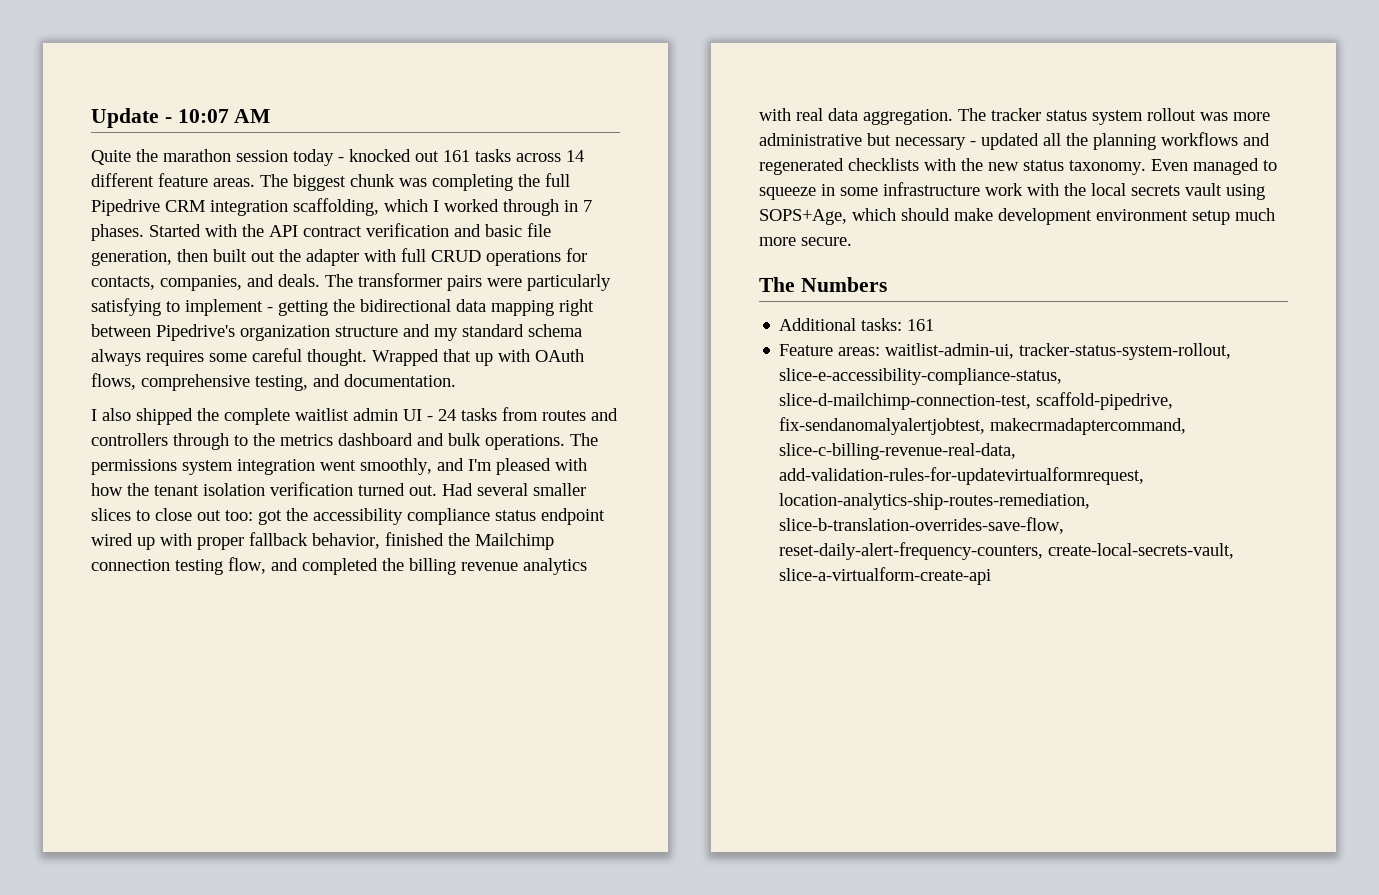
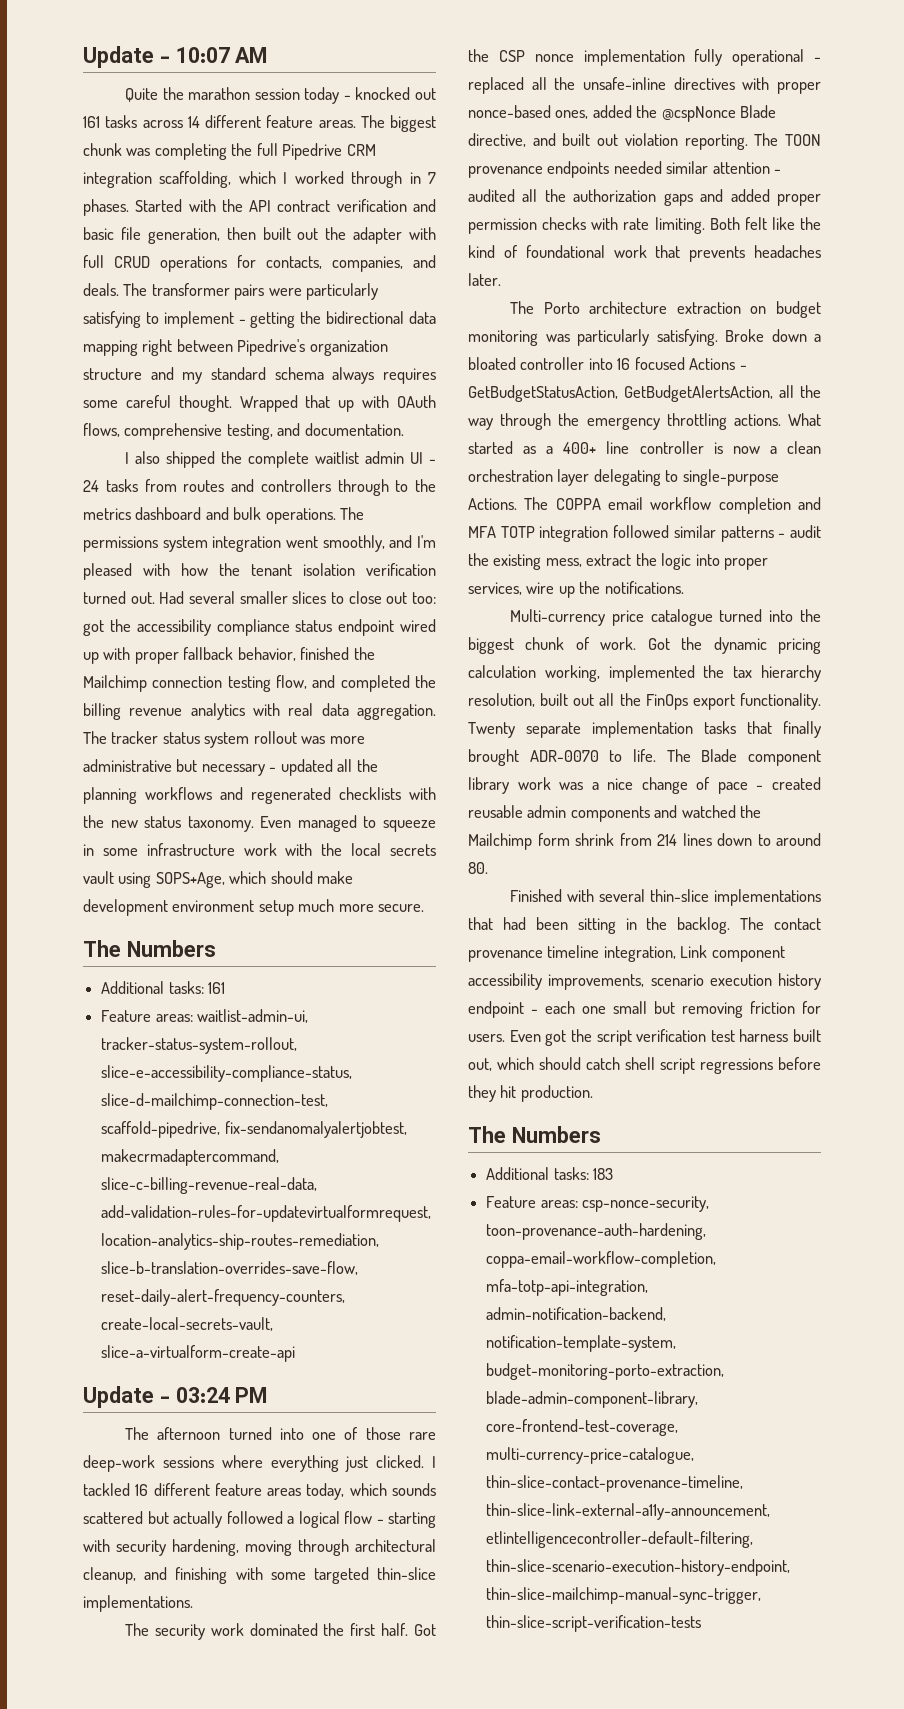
+ Update - 03:24 PM
+ The afternoon turned into one of those rare deep-work sessions where everything just clicked. I tackled 16 different feature areas today, which sounds scattered but actually followed a logical flow - starting with security hardening, moving through architectural cleanup, and finishing with some targeted thin-slice implementations.
+ The security work dominated the first half. Got the CSP nonce implementation fully operational - replaced all the unsafe-inline directives with proper nonce-based ones, added the @cspNonce Blade directive, and built out violation reporting. The TOON provenance endpoints needed similar attention - audited all the authorization gaps and added proper permission checks with rate limiting. Both felt like the kind of foundational work that prevents headaches later.
+ The Porto architecture extraction on budget monitoring was particularly satisfying. Broke down a bloated controller into 16 focused Actions - GetBudgetStatusAction, GetBudgetAlertsAction, all the way through the emergency throttling actions. What started as a 400+ line controller is now a clean orchestration layer delegating to single-purpose Actions. The COPPA email workflow completion and MFA TOTP integration followed similar patterns - audit the existing mess, extract the logic into proper services, wire up the notifications.
+ Multi-currency price catalogue turned into the biggest chunk of work. Got the dynamic pricing calculation working, implemented the tax hierarchy resolution, built out all the FinOps export functionality. Twenty separate implementation tasks that finally brought ADR-0070 to life. The Blade component library work was a nice change of pace - created reusable admin components and watched the Mailchimp form shrink from 214 lines down to around 80.
+ Finished with several thin-slice implementations that had been sitting in the backlog. The contact provenance timeline integration, Link component accessibility improvements, scenario execution history endpoint - each one small but removing friction for users. Even got the script verification test harness built out, which should catch shell script regressions before they hit production.
+ The Numbers
+ Additional tasks: 183
+ Feature areas: csp-nonce-security, toon-provenance-auth-hardening, coppa-email-workflow-completion, mfa-totp-api-integration, admin-notification-backend, notification-template-system, budget-monitoring-porto-extraction, blade-admin-component-library, core-frontend-test-coverage, multi-currency-price-catalogue, thin-slice-contact-provenance-timeline, thin-slice-link-external-a11y-announcement, etlintelligencecontroller-default-filtering, thin-slice-scenario-execution-history-endpoint, thin-slice-mailchimp-manual-sync-trigger, thin-slice-script-verification-tests

